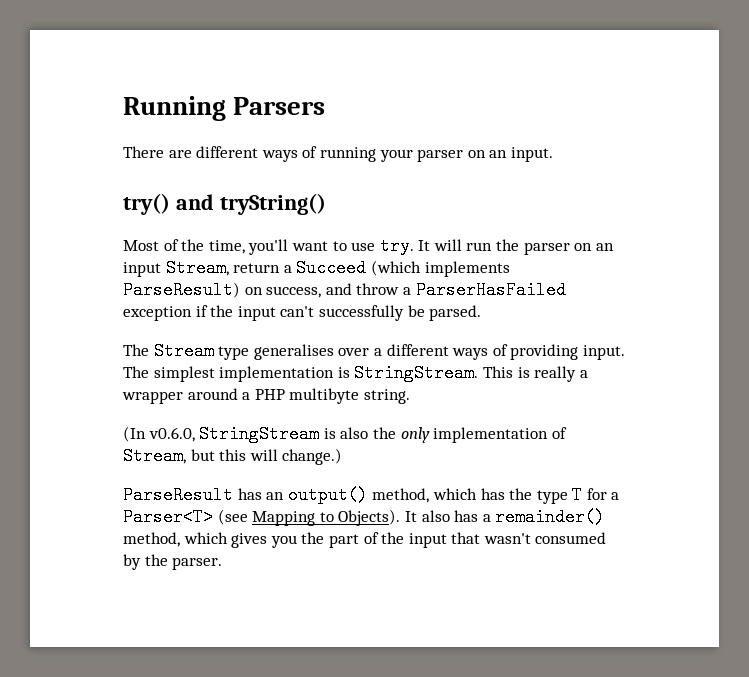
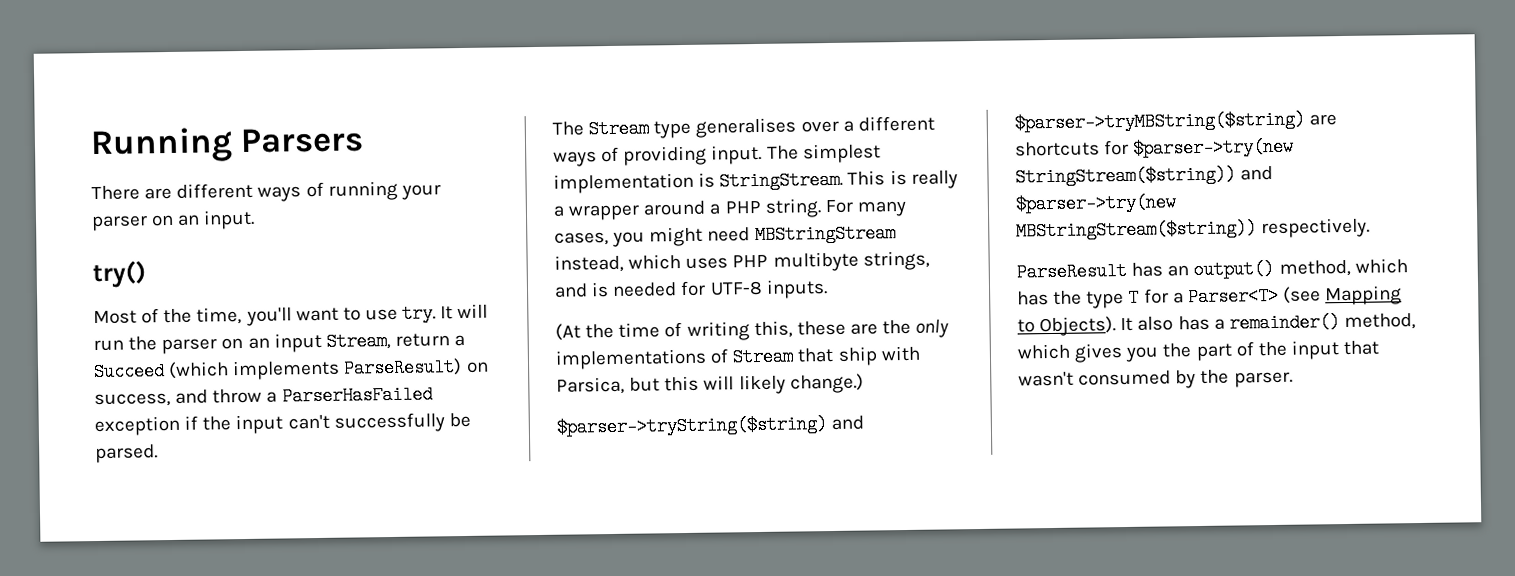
- try() and tryString()
+ try()
- This is really a wrapper around a PHP multibyte string.
- (In v0.6.0, StringStream is also the only implementation of Stream, but this will change.)
+ This is really a wrapper around a PHP string. For many cases, you might need MBStringStream instead, which uses PHP multibyte strings, and is needed for UTF-8 inputs.
+ (At the time of writing this, these are the only implementations of Stream that ship with Parsica, but this will likely change.)
+ $parser->tryString($string) and $parser->tryMBString($string) are shortcuts for $parser->try(new StringStream($string)) and $parser->try(new MBStringStream($string)) respectively.

